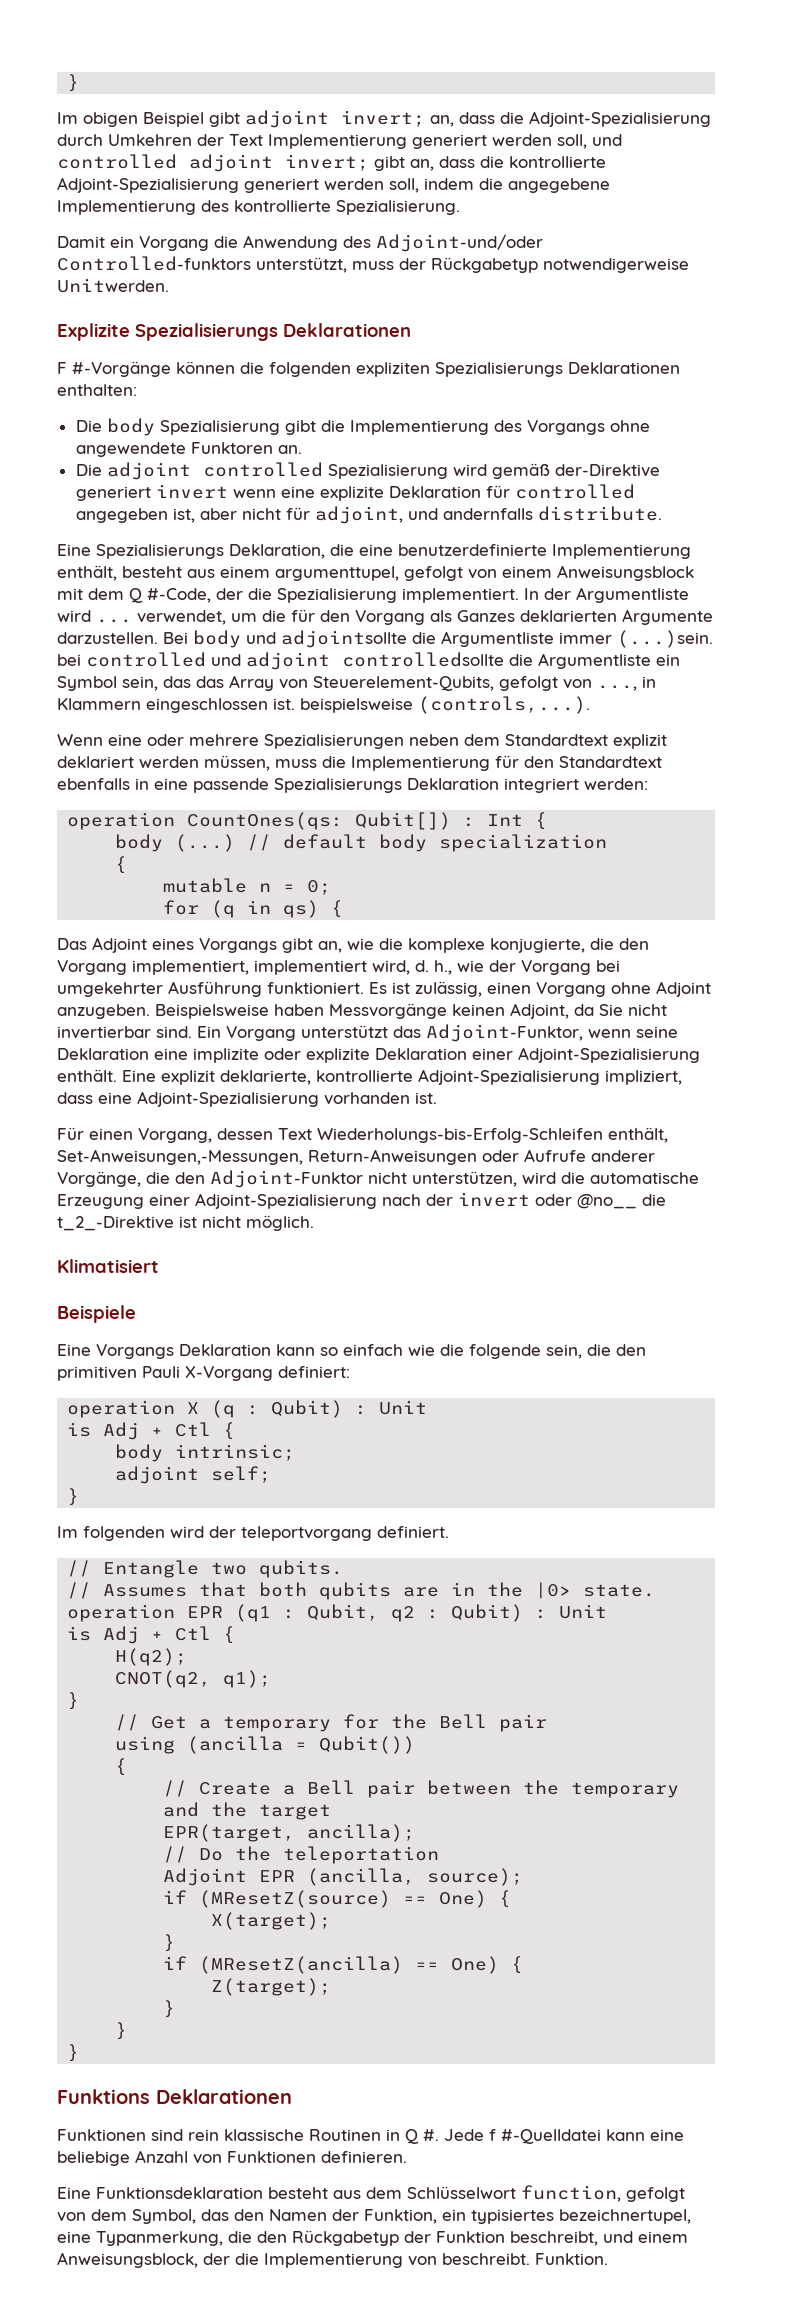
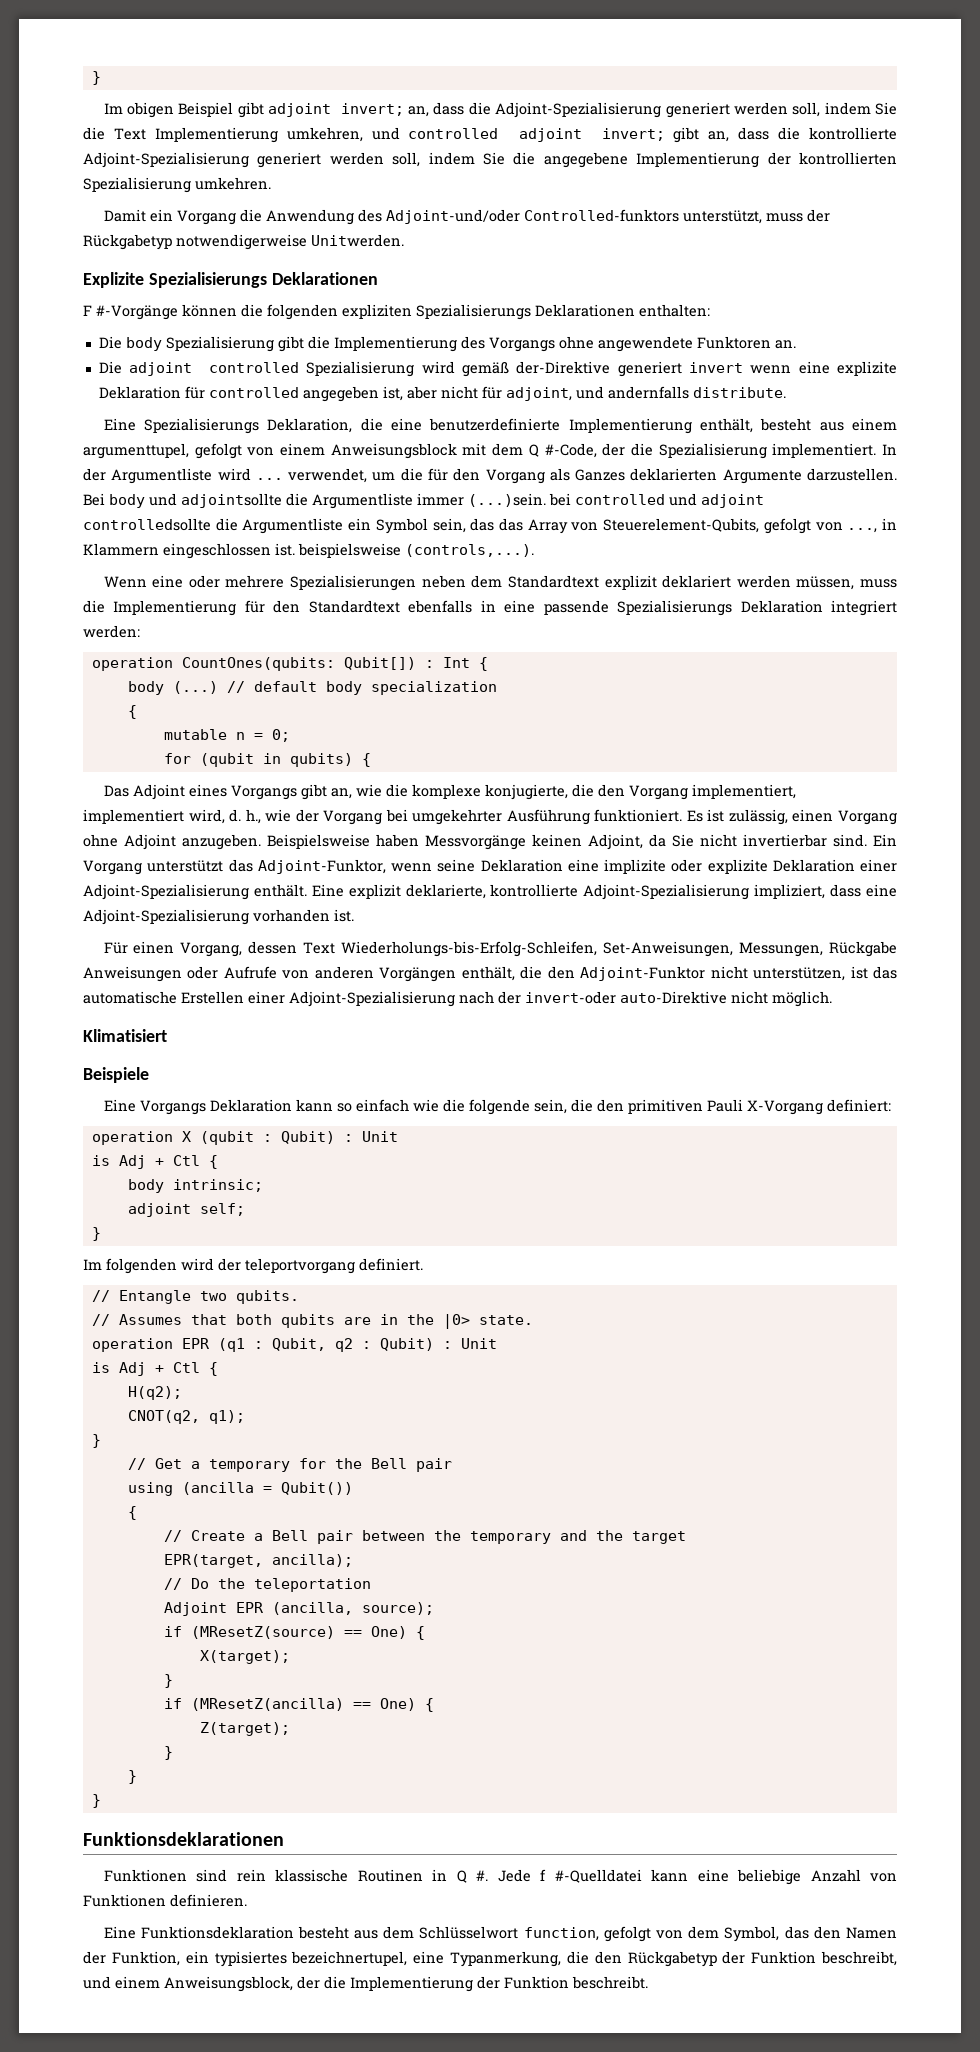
- Im obigen Beispiel gibt adjoint invert; an, dass die Adjoint-Spezialisierung durch Umkehren der Text Implementierung generiert werden soll, und controlled adjoint invert; gibt an, dass die kontrollierte Adjoint-Spezialisierung generiert werden soll, indem die angegebene Implementierung des kontrollierte Spezialisierung.
+ Im obigen Beispiel gibt adjoint invert; an, dass die Adjoint-Spezialisierung generiert werden soll, indem Sie die Text Implementierung umkehren, und controlled adjoint invert; gibt an, dass die kontrollierte Adjoint-Spezialisierung generiert werden soll, indem Sie die angegebene Implementierung der kontrollierten Spezialisierung umkehren.
- operation CountOnes(qs: Qubit[]) : Int {
+ operation CountOnes(qubits: Qubit[]) : Int {
- for (q in qs) {
+ for (qubit in qubits) {
- Für einen Vorgang, dessen Text Wiederholungs-bis-Erfolg-Schleifen enthält, Set-Anweisungen,-Messungen, Return-Anweisungen oder Aufrufe anderer Vorgänge, die den Adjoint-Funktor nicht unterstützen, wird die automatische Erzeugung einer Adjoint-Spezialisierung nach der invert oder @no__ die t_2_-Direktive ist nicht möglich.
+ Für einen Vorgang, dessen Text Wiederholungs-bis-Erfolg-Schleifen, Set-Anweisungen, Messungen, Rückgabe Anweisungen oder Aufrufe von anderen Vorgängen enthält, die den Adjoint-Funktor nicht unterstützen, ist das automatische Erstellen einer Adjoint-Spezialisierung nach der invert-oder auto-Direktive nicht möglich.
- operation X (q : Qubit) : Unit
+ operation X (qubit : Qubit) : Unit
- Funktions Deklarationen
+ Funktionsdeklarationen
- Eine Funktionsdeklaration besteht aus dem Schlüsselwort function, gefolgt von dem Symbol, das den Namen der Funktion, ein typisiertes bezeichnertupel, eine Typanmerkung, die den Rückgabetyp der Funktion beschreibt, und einem Anweisungsblock, der die Implementierung von beschreibt. Funktion.
+ Eine Funktionsdeklaration besteht aus dem Schlüsselwort function, gefolgt von dem Symbol, das den Namen der Funktion, ein typisiertes bezeichnertupel, eine Typanmerkung, die den Rückgabetyp der Funktion beschreibt, und einem Anweisungsblock, der die Implementierung der Funktion beschreibt.

